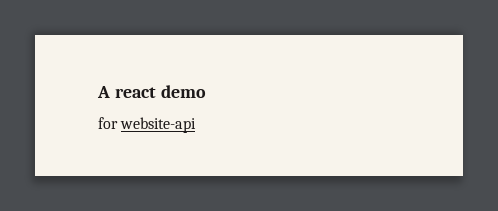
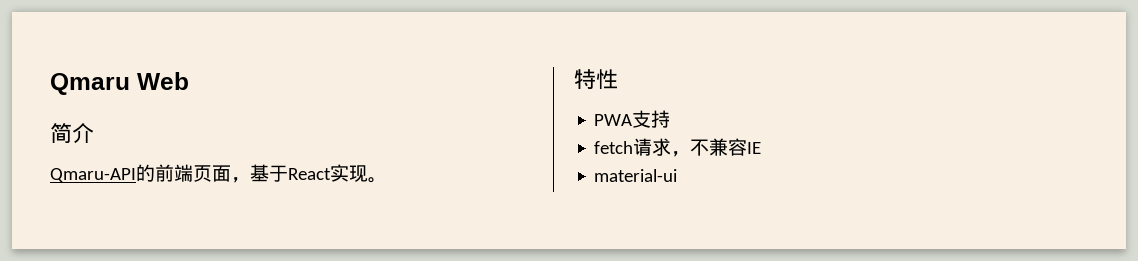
- A react demo
- for website-api
+ Qmaru Web
+ 简介
+ Qmaru-API的前端页面，基于React实现。
+ 特性
+ PWA支持
+ fetch请求，不兼容IE
+ material-ui

